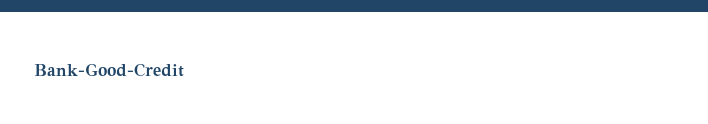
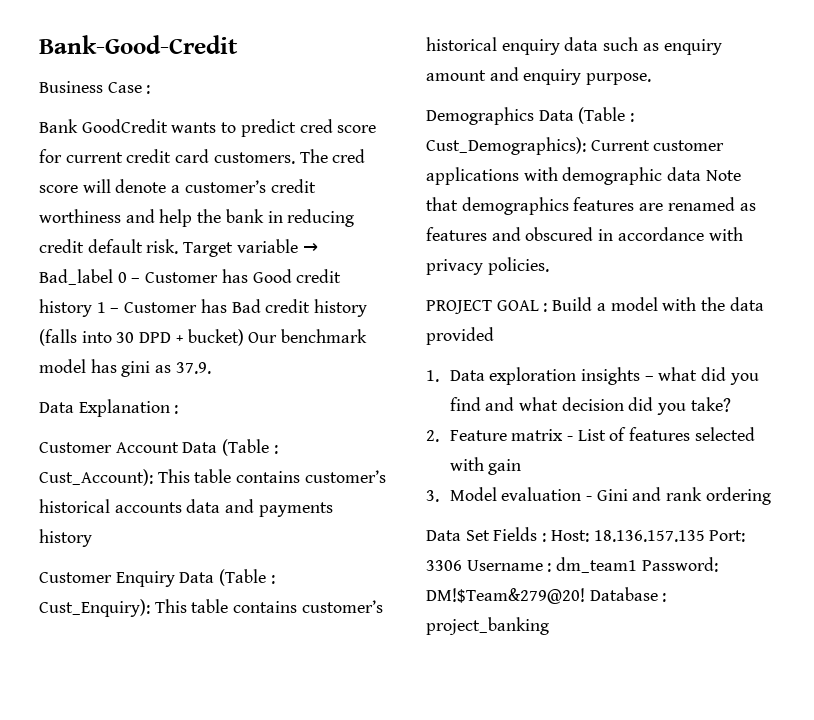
+ Business Case :
+ Bank GoodCredit wants to predict cred score for current credit card customers. The cred score will denote a customer’s credit worthiness and help the bank in reducing credit default risk. Target variable → Bad_label 0 – Customer has Good credit history 1 – Customer has Bad credit history (falls into 30 DPD + bucket) Our benchmark model has gini as 37.9.
+ Data Explanation :
+ Customer Account Data (Table : Cust_Account): This table contains customer’s historical accounts data and payments history
+ Customer Enquiry Data (Table : Cust_Enquiry): This table contains customer’s historical enquiry data such as enquiry amount and enquiry purpose.
+ Demographics Data (Table : Cust_Demographics): Current customer applications with demographic data Note that demographics features are renamed as features and obscured in accordance with privacy policies.
+ PROJECT GOAL : Build a model with the data provided
+ 1. Data exploration insights – what did you find and what decision did you take?
+ 2. Feature matrix - List of features selected with gain
+ 3. Model evaluation - Gini and rank ordering
+ Data Set Fields : Host: 18.136.157.135 Port: 3306 Username : dm_team1 Password: DM!$Team&279@20! Database : project_banking

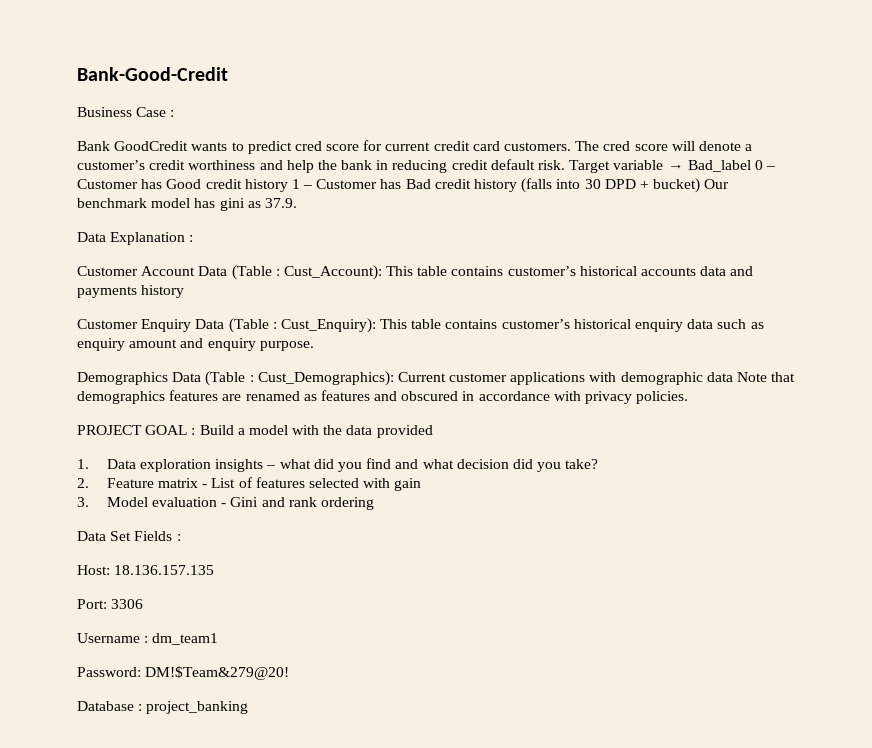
- Data Set Fields : Host: 18.136.157.135 Port: 3306 Username : dm_team1 Password: DM!$Team&279@20! Database : project_banking
+ Data Set Fields :
+ Host: 18.136.157.135
+ Port: 3306
+ Username : dm_team1
+ Password: DM!$Team&279@20!
+ Database : project_banking

